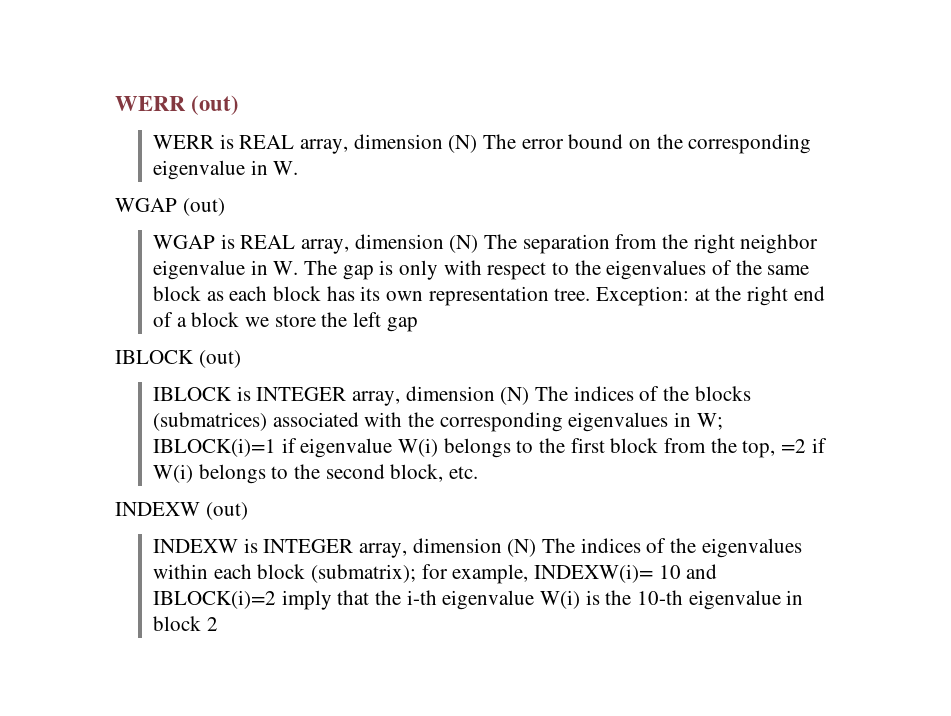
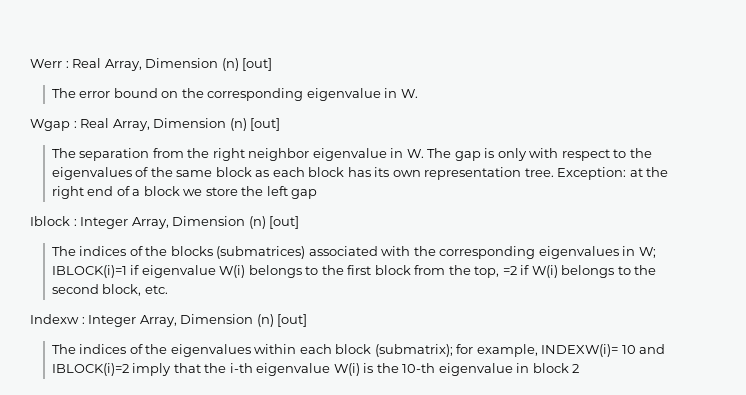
- WERR (out)
- WERR is REAL array, dimension (N) The error bound on the corresponding eigenvalue in W.
+ Werr : Real Array, Dimension (n) [out]
+ The error bound on the corresponding eigenvalue in W.
- WGAP (out)
- WGAP is REAL array, dimension (N) The separation from the right neighbor eigenvalue in W. The gap is only with respect to the eigenvalues of the same block as each block has its own representation tree.
+ Wgap : Real Array, Dimension (n) [out]
+ The separation from the right neighbor eigenvalue in W. The gap is only with respect to the eigenvalues of the same block as each block has its own representation tree.
- IBLOCK (out)
- IBLOCK is INTEGER array, dimension (N) The indices of the blocks (submatrices) associated with the corresponding eigenvalues in W; IBLOCK(i)=1 if eigenvalue W(i) belongs to the first block from the top, =2 if W(i) belongs to the second block, etc.
+ Iblock : Integer Array, Dimension (n) [out]
+ The indices of the blocks (submatrices) associated with the corresponding eigenvalues in W; IBLOCK(i)=1 if eigenvalue W(i) belongs to the first block from the top, =2 if W(i) belongs to the second block, etc.
- INDEXW (out)
- INDEXW is INTEGER array, dimension (N) The indices of the eigenvalues within each block (submatrix); for example, INDEXW(i)= 10 and IBLOCK(i)=2 imply that the i-th eigenvalue W(i) is the 10-th eigenvalue in block 2
+ Indexw : Integer Array, Dimension (n) [out]
+ The indices of the eigenvalues within each block (submatrix); for example, INDEXW(i)= 10 and IBLOCK(i)=2 imply that the i-th eigenvalue W(i) is the 10-th eigenvalue in block 2

